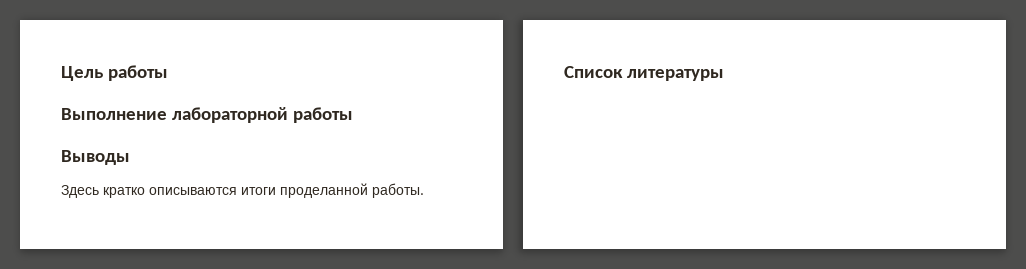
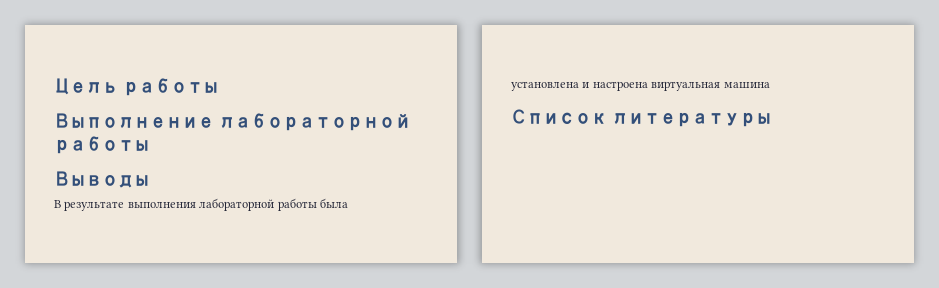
- Здесь кратко описываются итоги проделанной работы.
+ В результате выполнения лабораторной работы была установлена и настроена виртуальная машина

